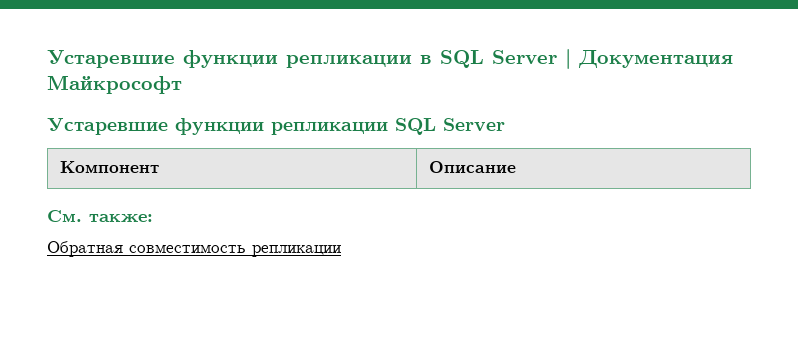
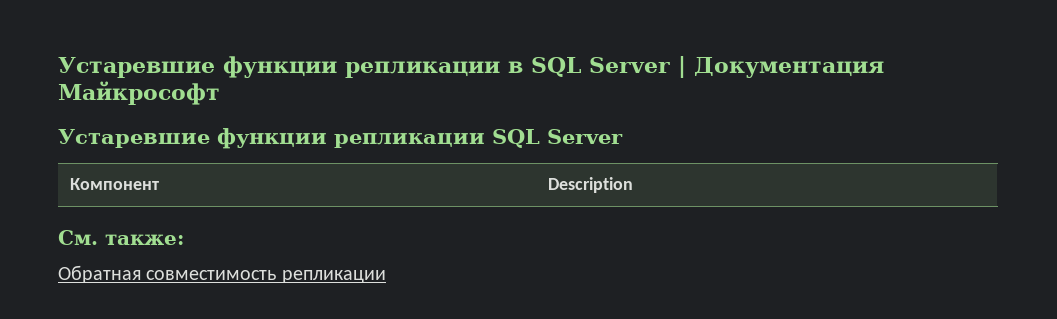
- Компонент | Описание
+ Компонент | Description

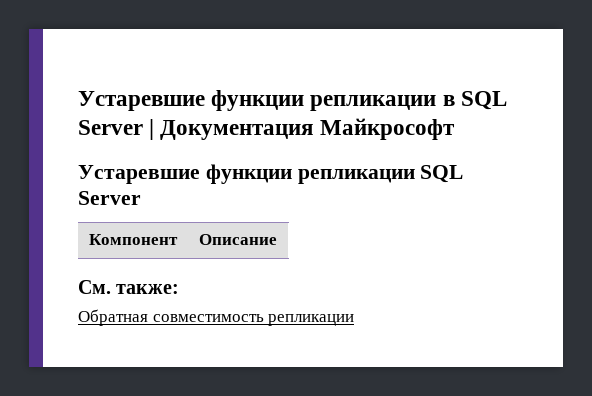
- Компонент | Description
+ Компонент | Описание

